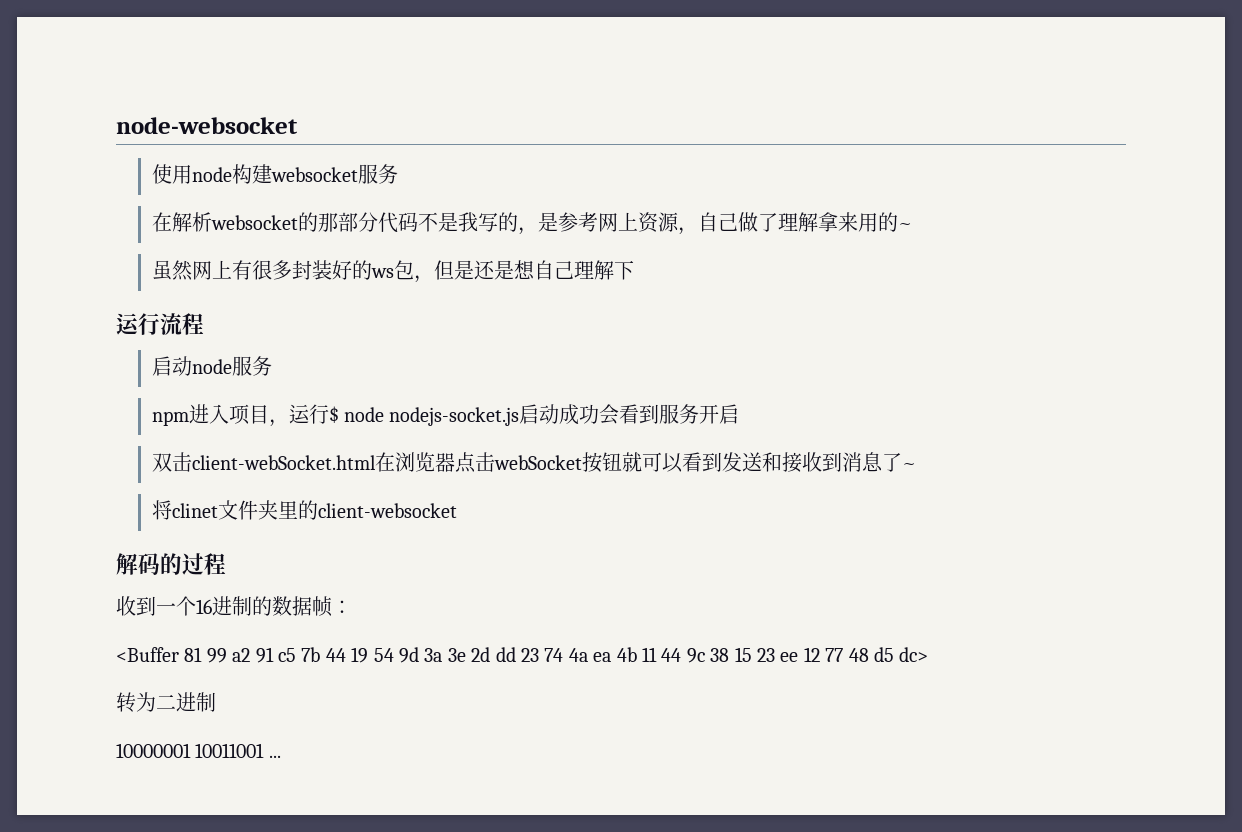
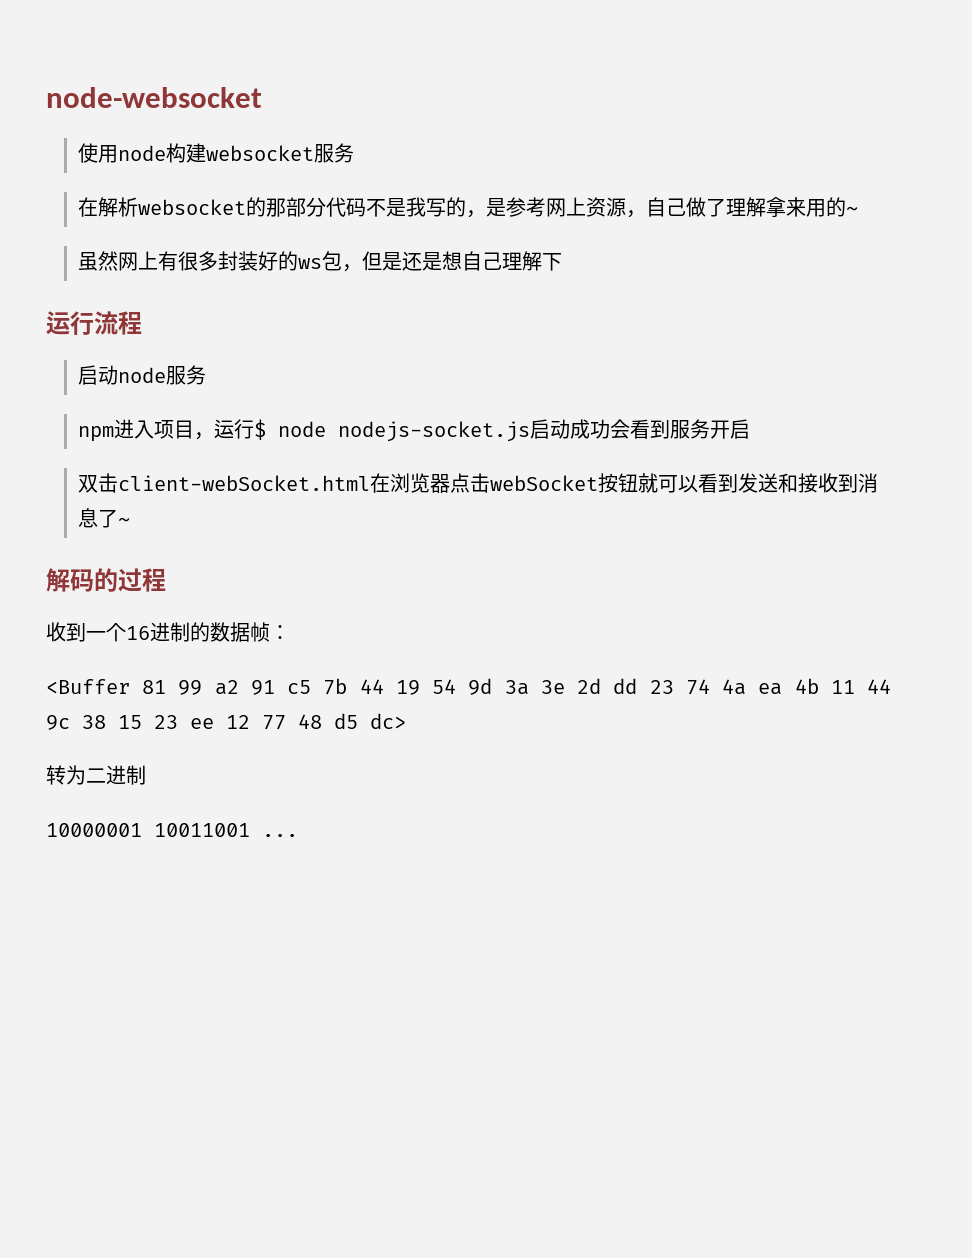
- 将clinet文件夹里的client-websocket

